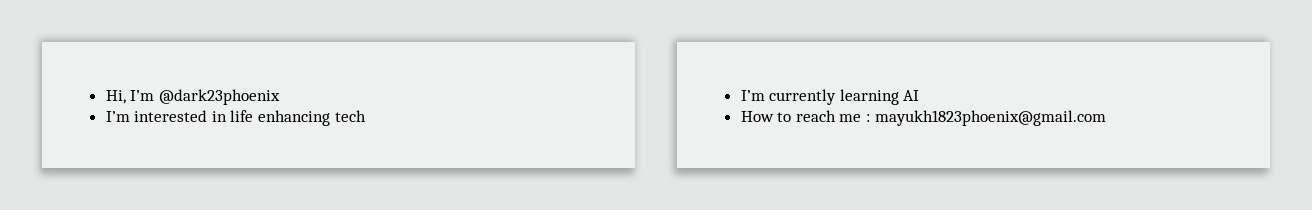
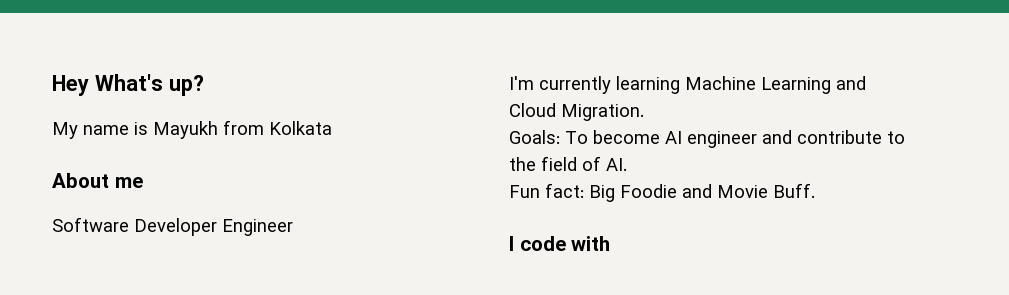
- Hi, I’m @dark23phoenix
- I’m interested in life enhancing tech
- I’m currently learning AI
- How to reach me : mayukh1823phoenix@gmail.com
+ Hey What's up?
+ My name is Mayukh from Kolkata
+ About me
+ Software Developer Engineer
+ I'm currently learning Machine Learning and Cloud Migration.
+ Goals: To become AI engineer and contribute to the field of AI.
+ Fun fact: Big Foodie and Movie Buff.
+ I code with

